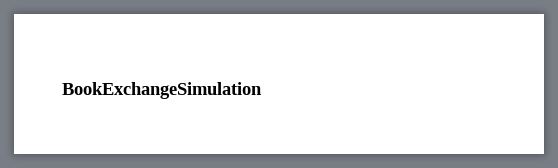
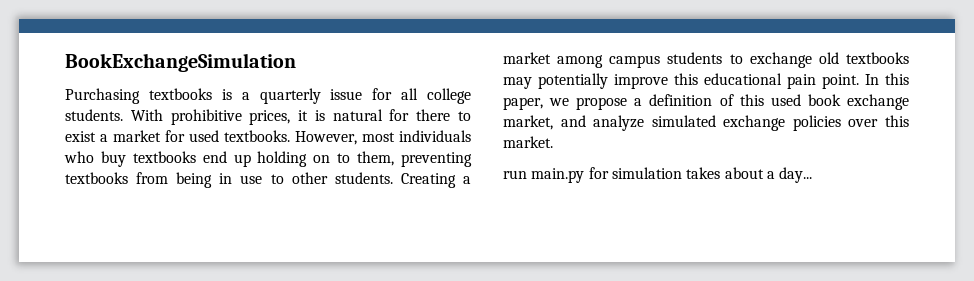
+ Purchasing textbooks is a quarterly issue for all college students. With prohibitive prices, it is natural for there to exist a market for used textbooks. However, most individuals who buy textbooks end up holding on to them, preventing textbooks from being in use to other students. Creating a market among campus students to exchange old textbooks may potentially improve this educational pain point. In this paper, we propose a definition of this used book exchange market, and analyze simulated exchange policies over this market.
+ run main.py for simulation takes about a day...

